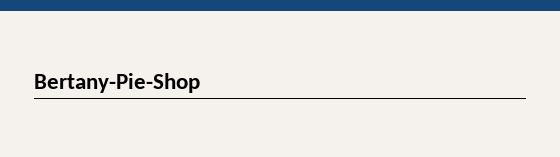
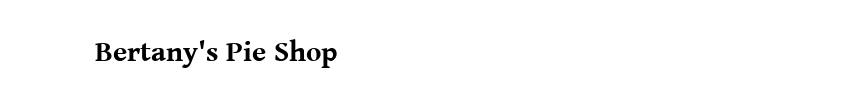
- Bertany-Pie-Shop
+ Bertany's Pie Shop

